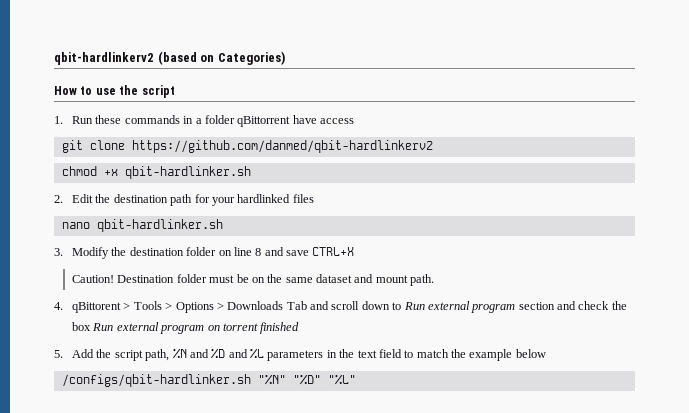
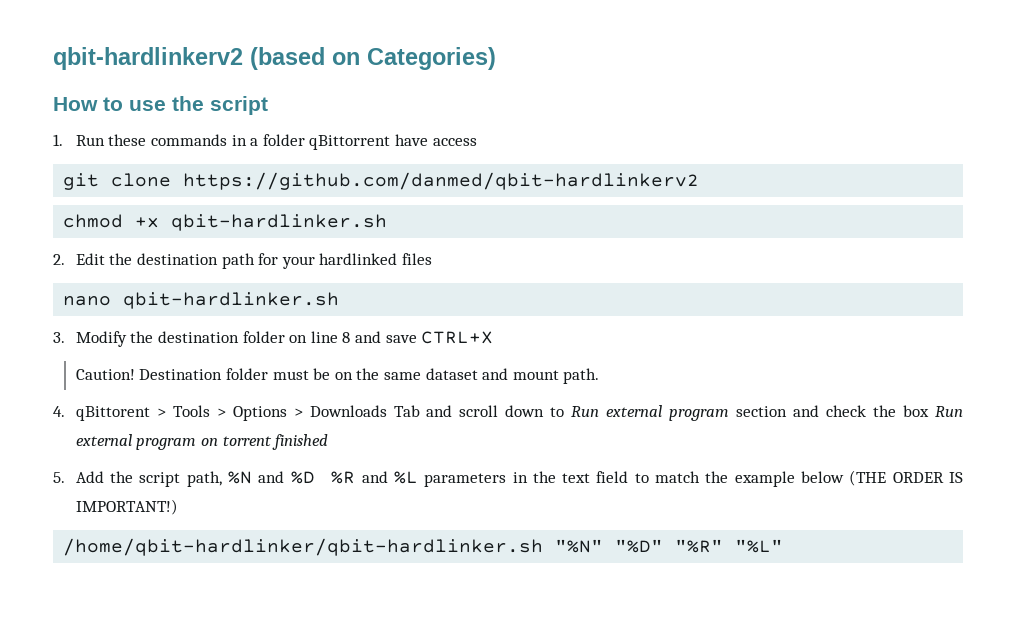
- 5. Add the script path, %N and %D and %L parameters in the text field to match the example below
- /configs/qbit-hardlinker.sh "%N" "%D" "%L"
+ 5. Add the script path, %N and %D %R and %L parameters in the text field to match the example below (THE ORDER IS IMPORTANT!)
+ /home/qbit-hardlinker/qbit-hardlinker.sh "%N" "%D" "%R" "%L"

